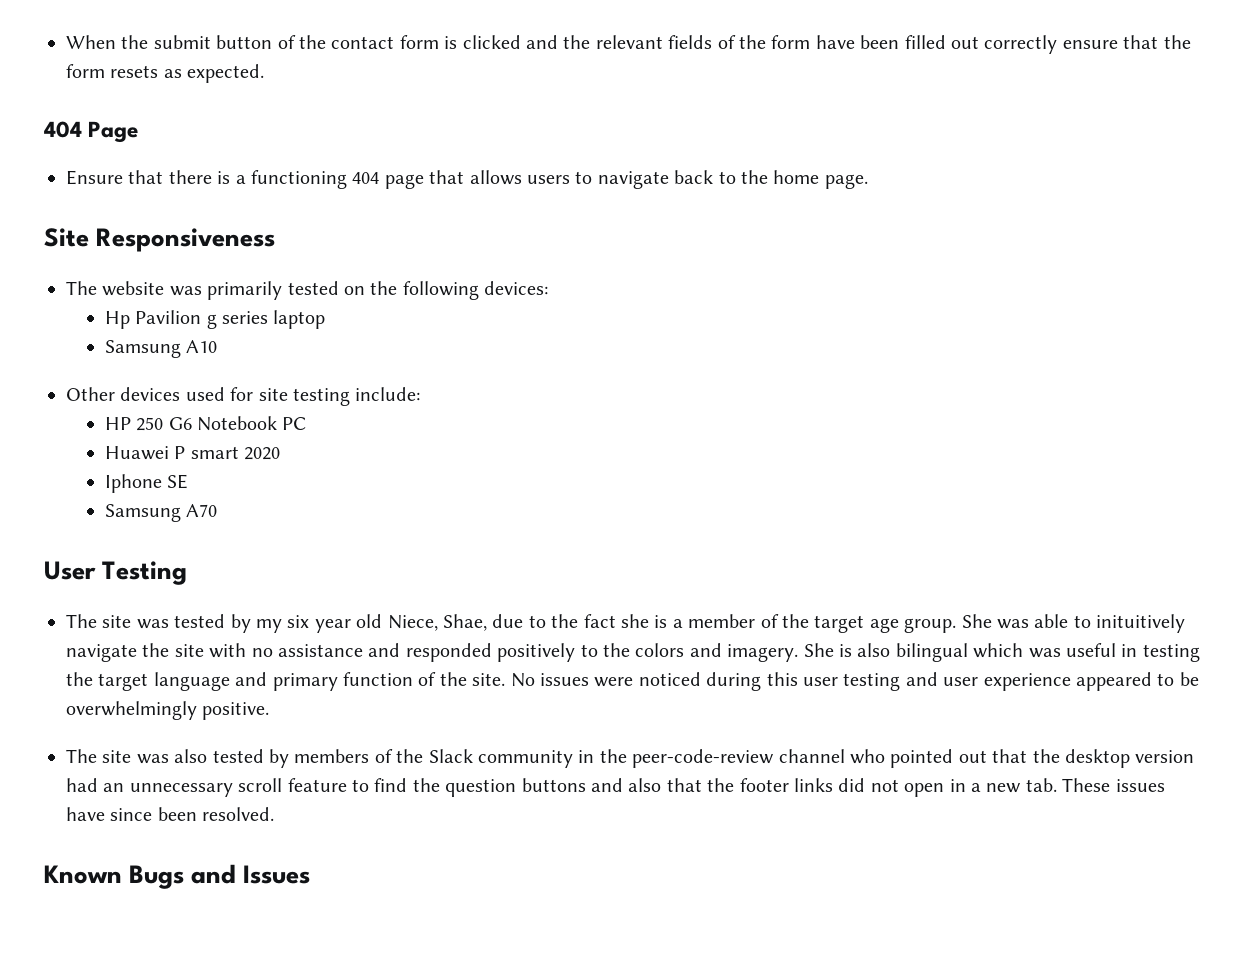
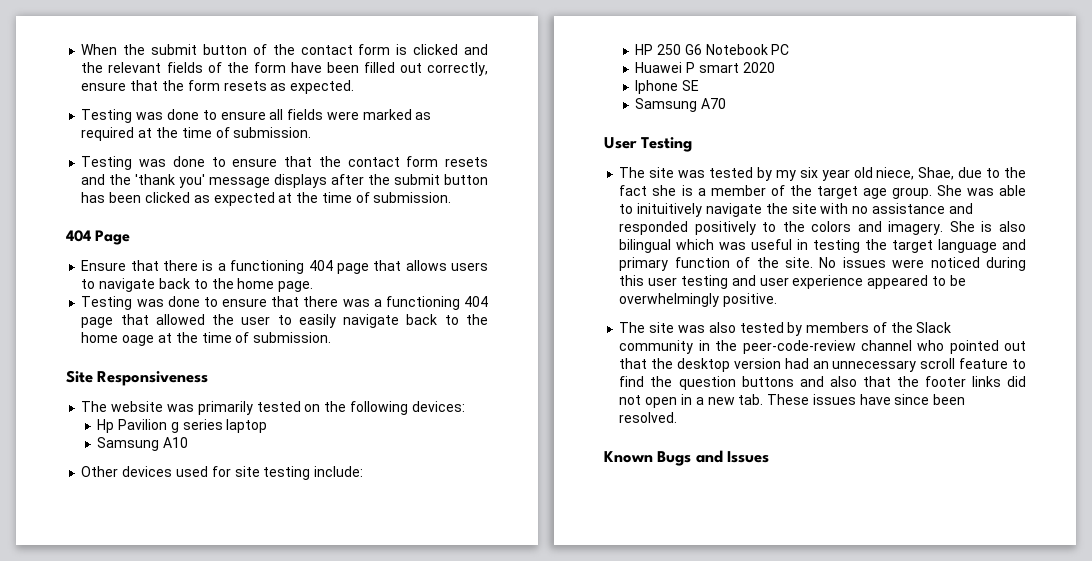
- When the submit button of the contact form is clicked and the relevant fields of the form have been filled out correctly ensure that the form resets as expected.
+ When the submit button of the contact form is clicked and the relevant fields of the form have been filled out correctly, ensure that the form resets as expected.
+ Testing was done to ensure all fields were marked as required at the time of submission.
+ Testing was done to ensure that the contact form resets and the 'thank you' message displays after the submit button has been clicked as expected at the time of submission.
+ Testing was done to ensure that there was a functioning 404 page that allowed the user to easily navigate back to the home oage at the time of submission.
- The site was tested by my six year old Niece, Shae, due to the fact she is a member of the target age group.
+ The site was tested by my six year old niece, Shae, due to the fact she is a member of the target age group.

